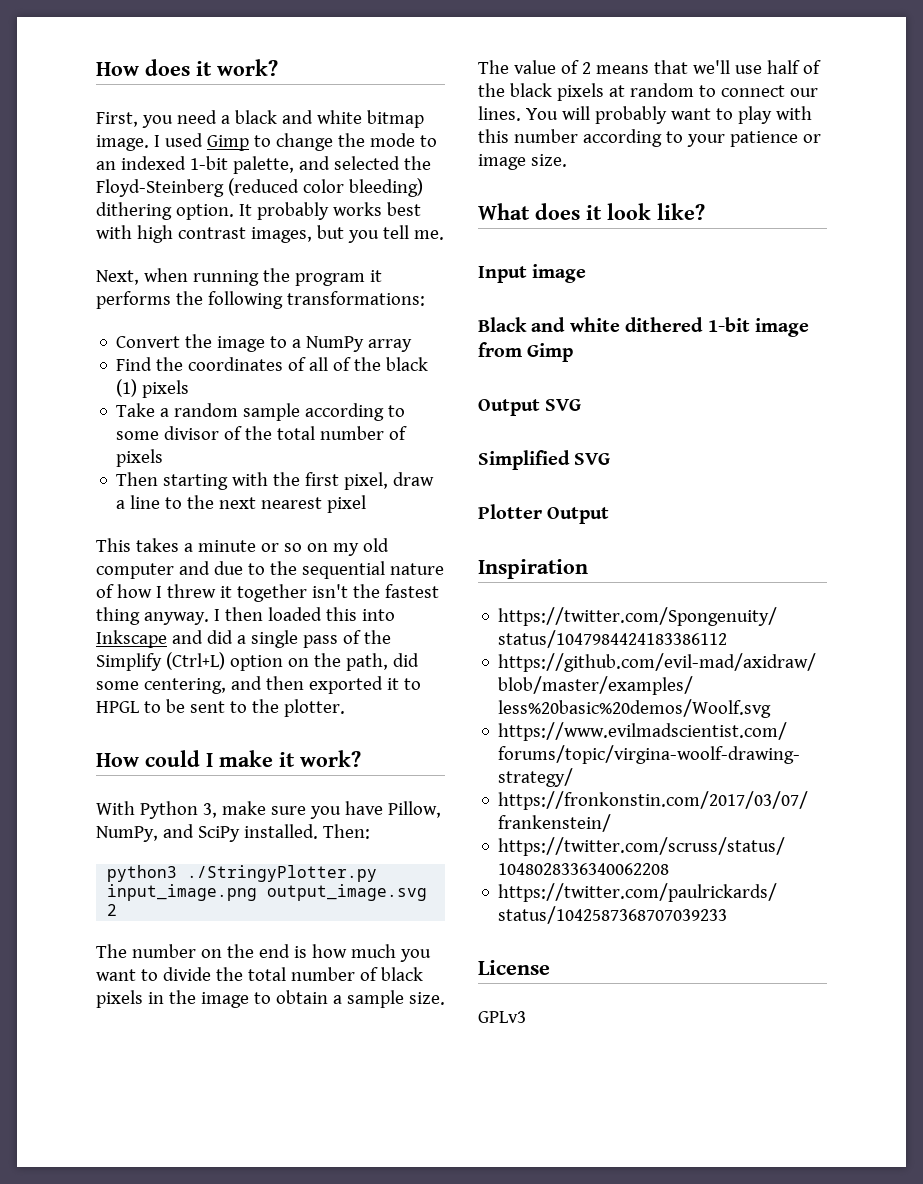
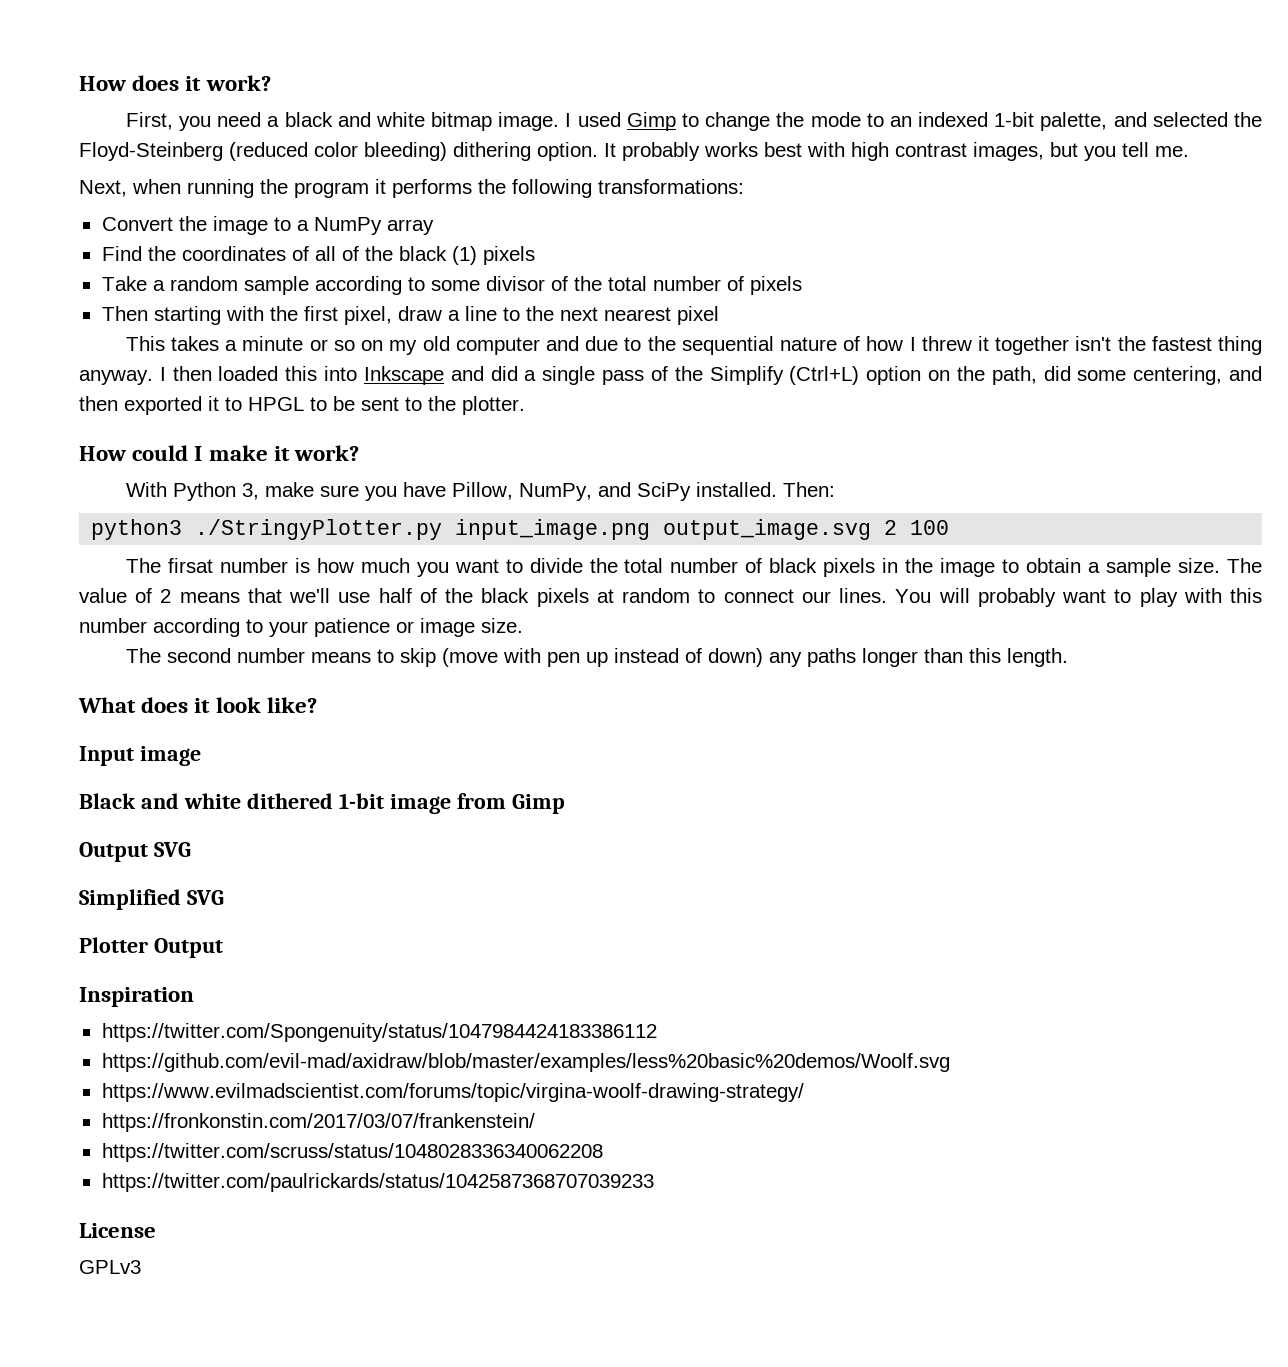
- python3 ./StringyPlotter.py input_image.png output_image.svg 2
- The number on the end is how much you want to divide the total number of black pixels in the image to obtain a sample size.
+ python3 ./StringyPlotter.py input_image.png output_image.svg 2 100
+ The firsat number is how much you want to divide the total number of black pixels in the image to obtain a sample size.
+ The second number means to skip (move with pen up instead of down) any paths longer than this length.

